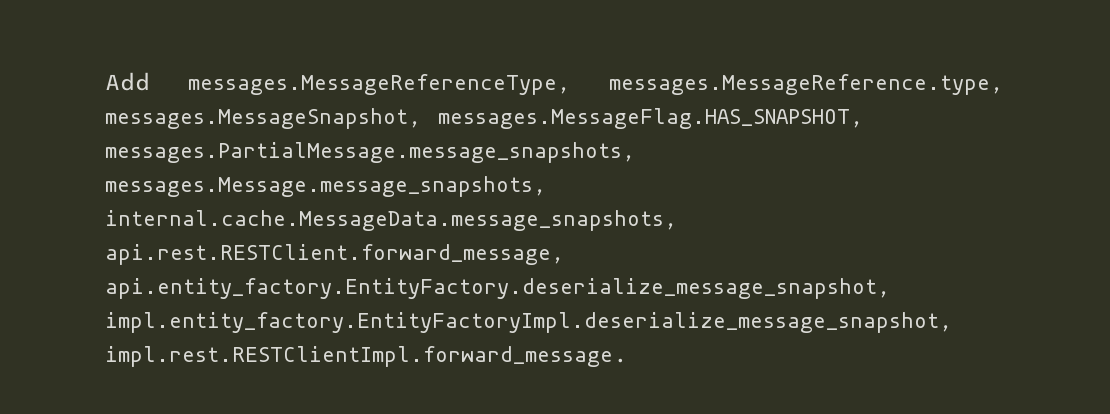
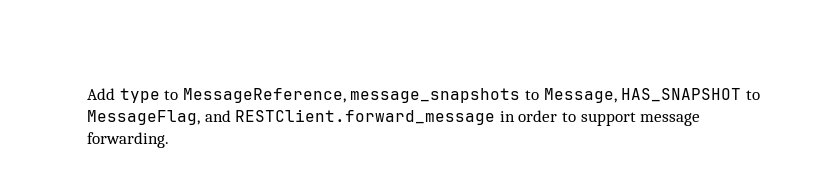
- Add messages.MessageReferenceType, messages.MessageReference.type, messages.MessageSnapshot, messages.MessageFlag.HAS_SNAPSHOT, messages.PartialMessage.message_snapshots, messages.Message.message_snapshots, internal.cache.MessageData.message_snapshots, api.rest.RESTClient.forward_message, api.entity_factory.EntityFactory.deserialize_message_snapshot, impl.entity_factory.EntityFactoryImpl.deserialize_message_snapshot, impl.rest.RESTClientImpl.forward_message.
+ Add type to MessageReference, message_snapshots to Message, HAS_SNAPSHOT to MessageFlag, and RESTClient.forward_message in order to support message forwarding.

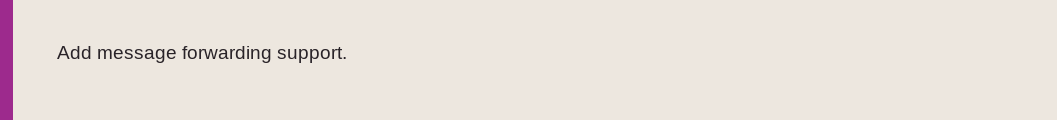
- Add type to MessageReference, message_snapshots to Message, HAS_SNAPSHOT to MessageFlag, and RESTClient.forward_message in order to support message forwarding.
+ Add message forwarding support.

